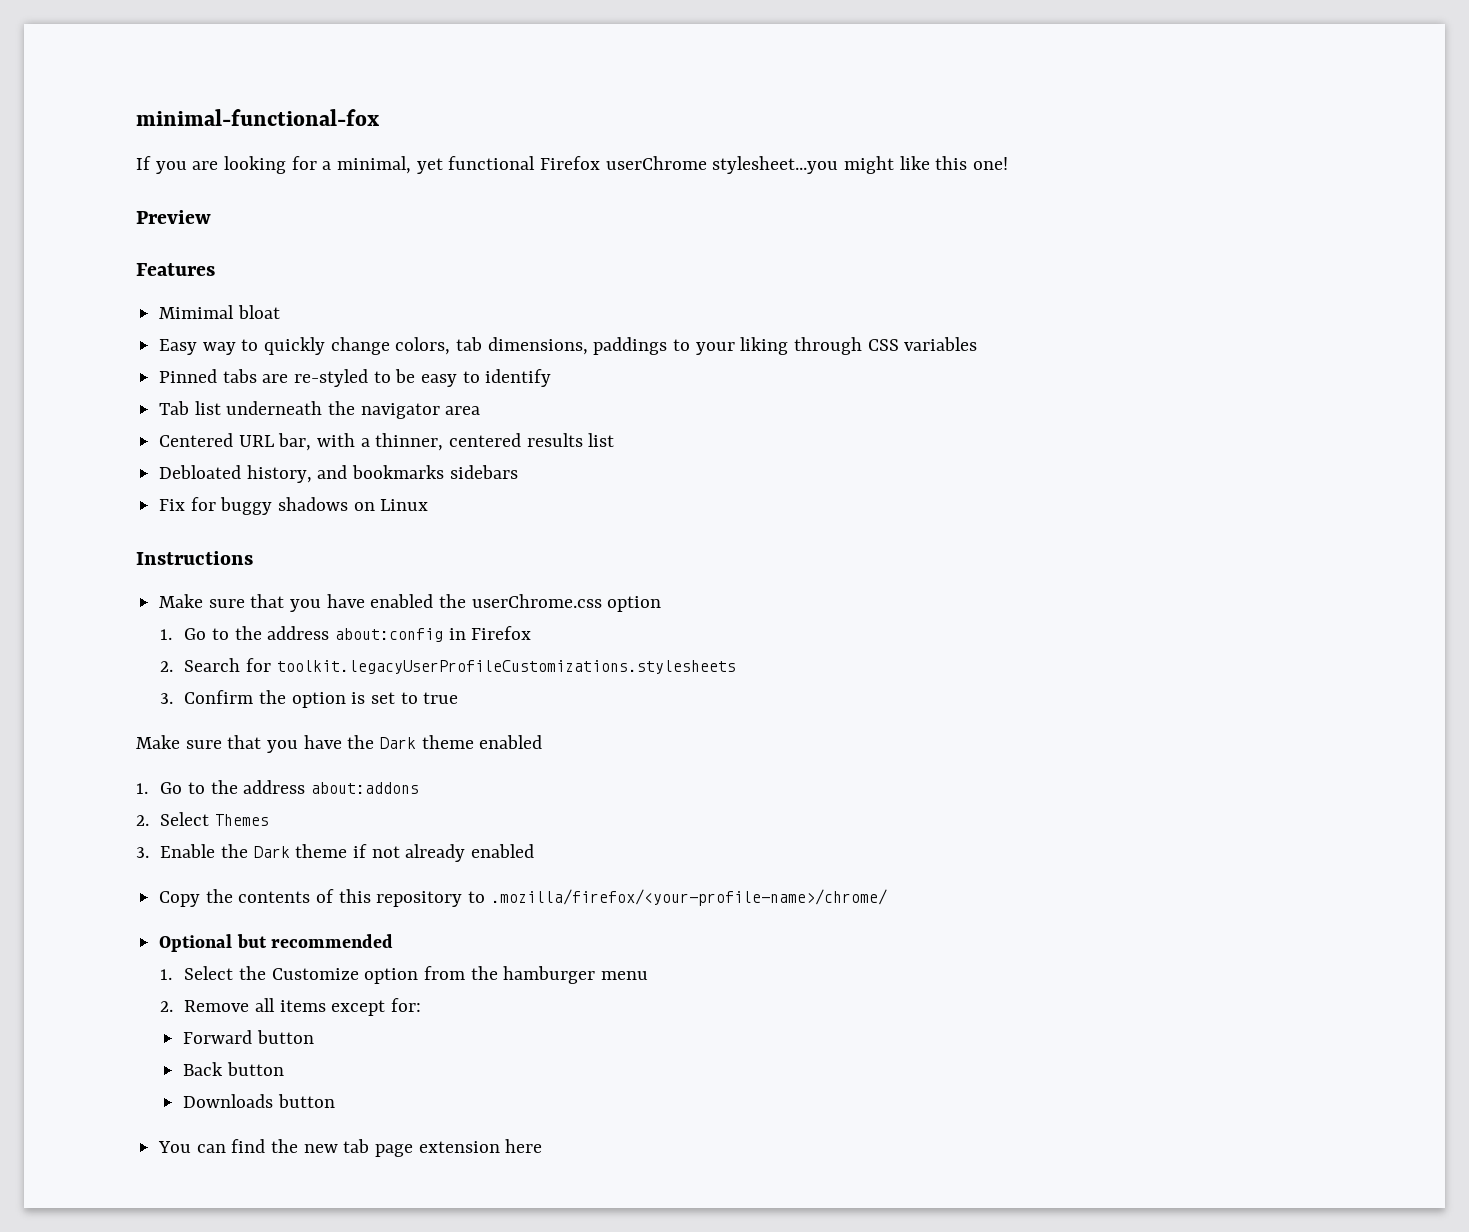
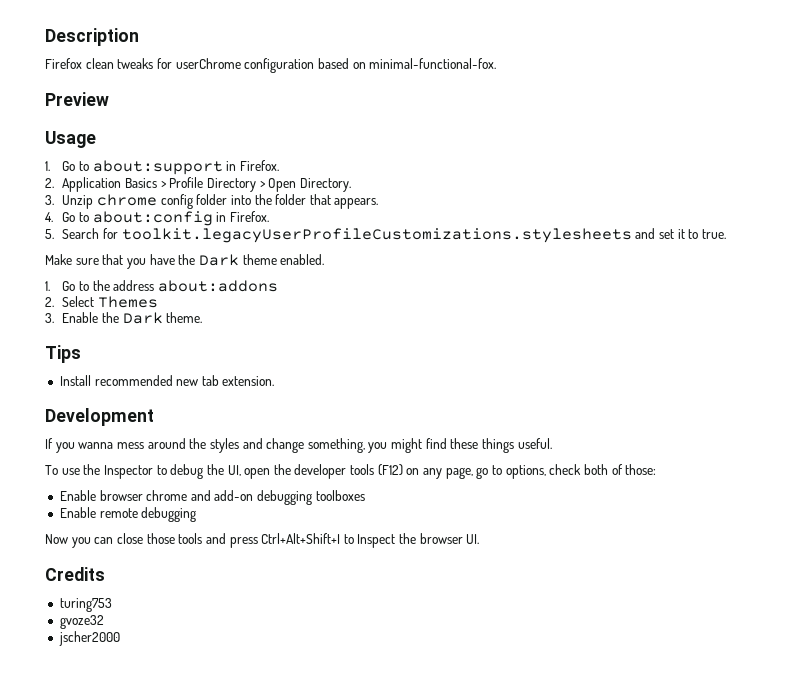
- minimal-functional-fox
- If you are looking for a minimal, yet functional Firefox userChrome stylesheet...you might like this one!
+ Description
+ Firefox clean tweaks for userChrome configuration based on minimal-functional-fox.
  Preview
- Features
- Mimimal bloat
- Easy way to quickly change colors, tab dimensions, paddings to your liking through CSS variables
- Pinned tabs are re-styled to be easy to identify
- Tab list underneath the navigator area
- Centered URL bar, with a thinner, centered results list
- Debloated history, and bookmarks sidebars
- Fix for buggy shadows on Linux
- Instructions
- Make sure that you have enabled the userChrome.css option
- 1. Go to the address about:config in Firefox
- 2. Search for toolkit.legacyUserProfileCustomizations.stylesheets
- 3. Confirm the option is set to true
+ Usage
+ 1. Go to about:support in Firefox.
+ 2. Application Basics > Profile Directory > Open Directory.
+ 3. Unzip chrome config folder into the folder that appears.
+ 4. Go to about:config in Firefox.
+ 5. Search for toolkit.legacyUserProfileCustomizations.stylesheets and set it to true.
- Make sure that you have the Dark theme enabled
+ Make sure that you have the Dark theme enabled.
- 3. Enable the Dark theme if not already enabled
- Copy the contents of this repository to .mozilla/firefox/<your-profile-name>/chrome/
- Optional but recommended
- 1. Select the Customize option from the hamburger menu
- 2. Remove all items except for:
- Forward button
- Back button
- Downloads button
- You can find the new tab page extension here
+ 3. Enable the Dark theme.
+ Tips
+ Install recommended new tab extension.
+ Development
+ If you wanna mess around the styles and change something, you might find these things useful.
+ To use the Inspector to debug the UI, open the developer tools (F12) on any page, go to options, check both of those:
+ Enable browser chrome and add-on debugging toolboxes
+ Enable remote debugging
+ Now you can close those tools and press Ctrl+Alt+Shift+I to Inspect the browser UI.
+ Credits
+ turing753
+ gvoze32
+ jscher2000

